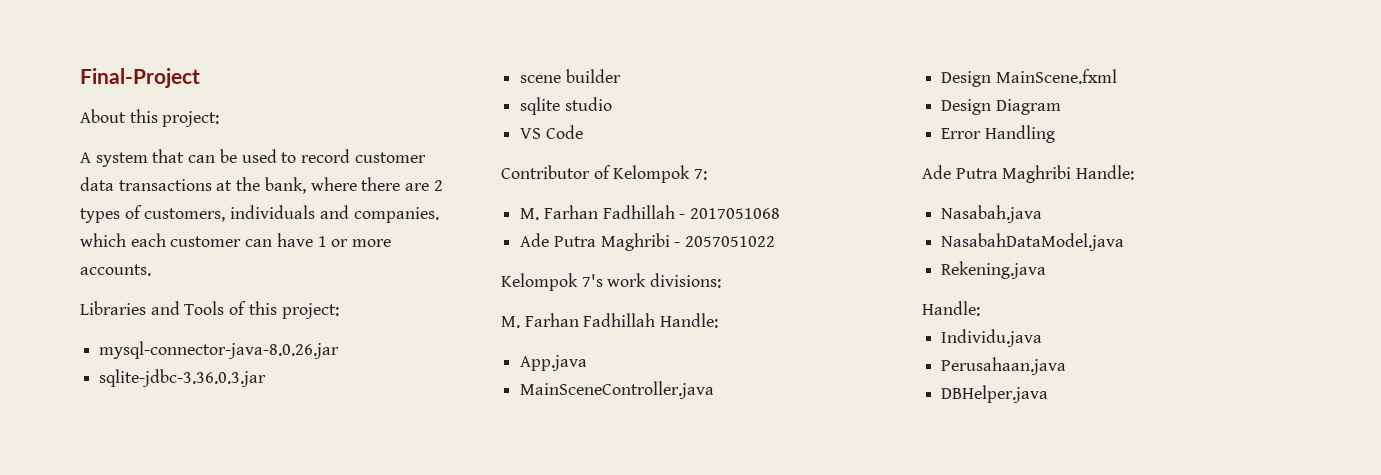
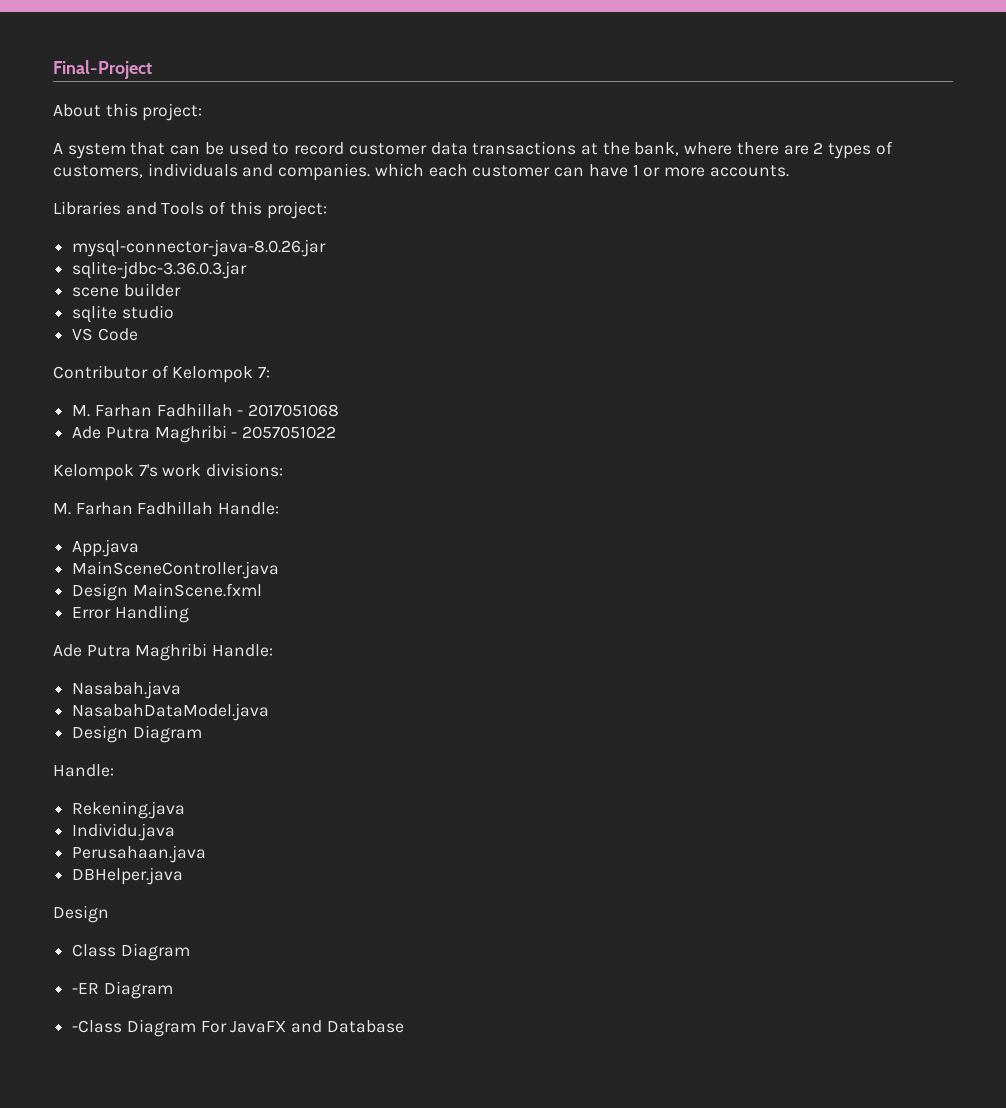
- Design Diagram
+ Design Diagram
+ Handle:
  Rekening.java
- Handle:
  DBHelper.java
+ Design
+ Class Diagram
+ -ER Diagram
+ -Class Diagram For JavaFX and Database

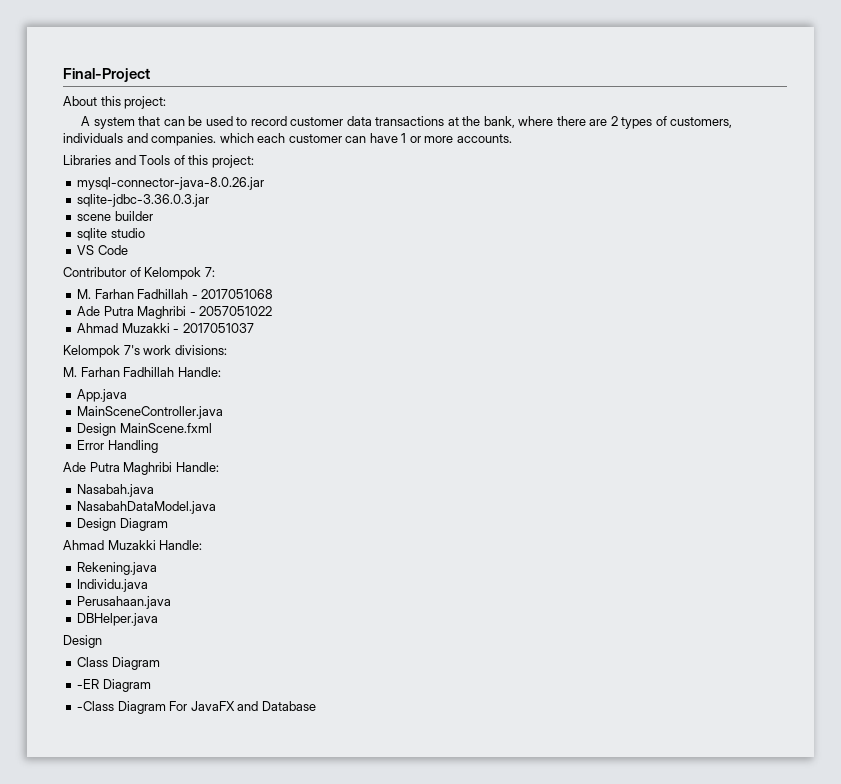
+ Ahmad Muzakki - 2017051037
  Design Diagram
- Handle:
+ Ahmad Muzakki Handle:

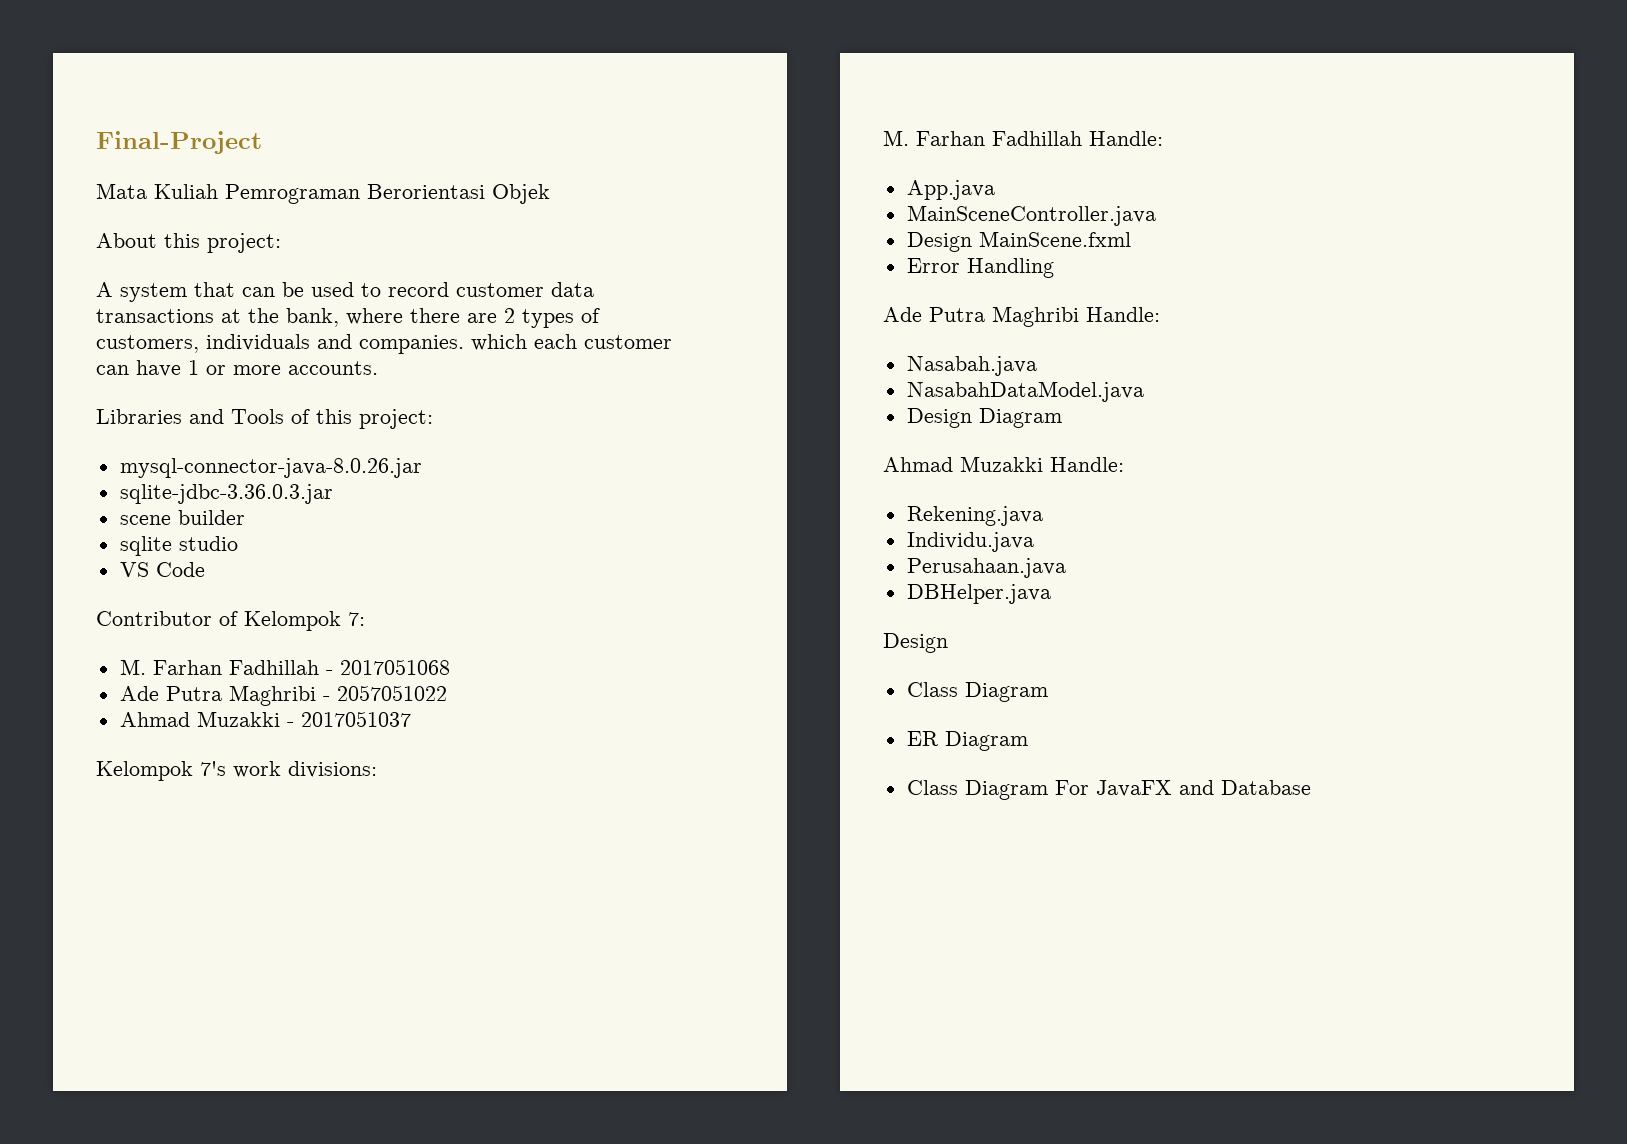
+ Mata Kuliah Pemrograman Berorientasi Objek
- -ER Diagram
- -Class Diagram For JavaFX and Database
+ ER Diagram
+ Class Diagram For JavaFX and Database

